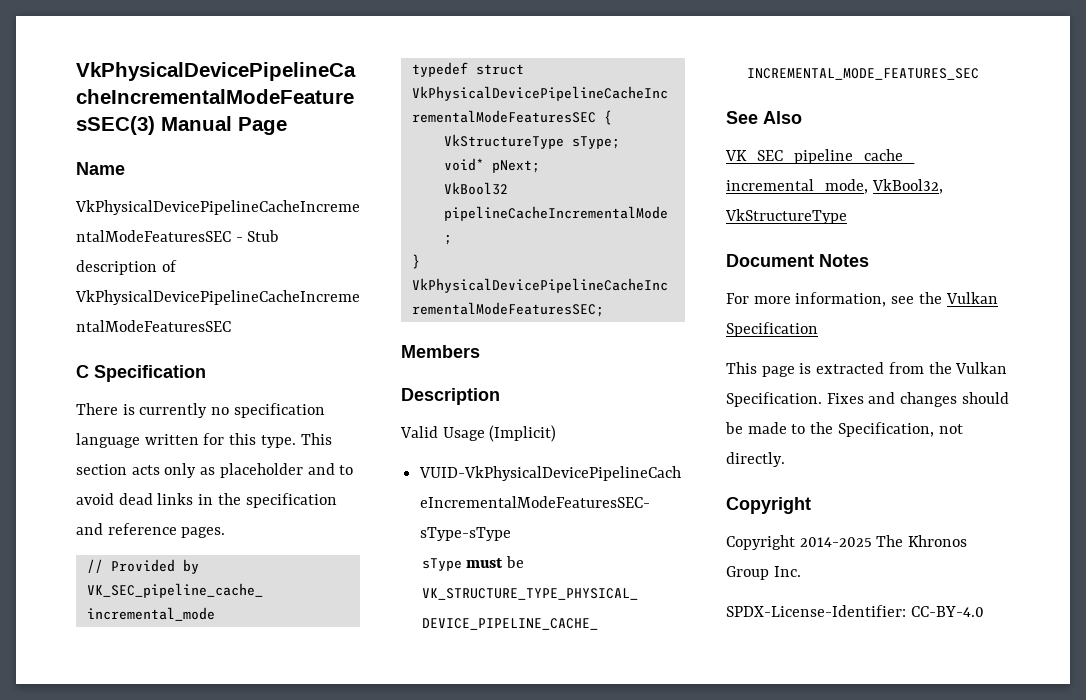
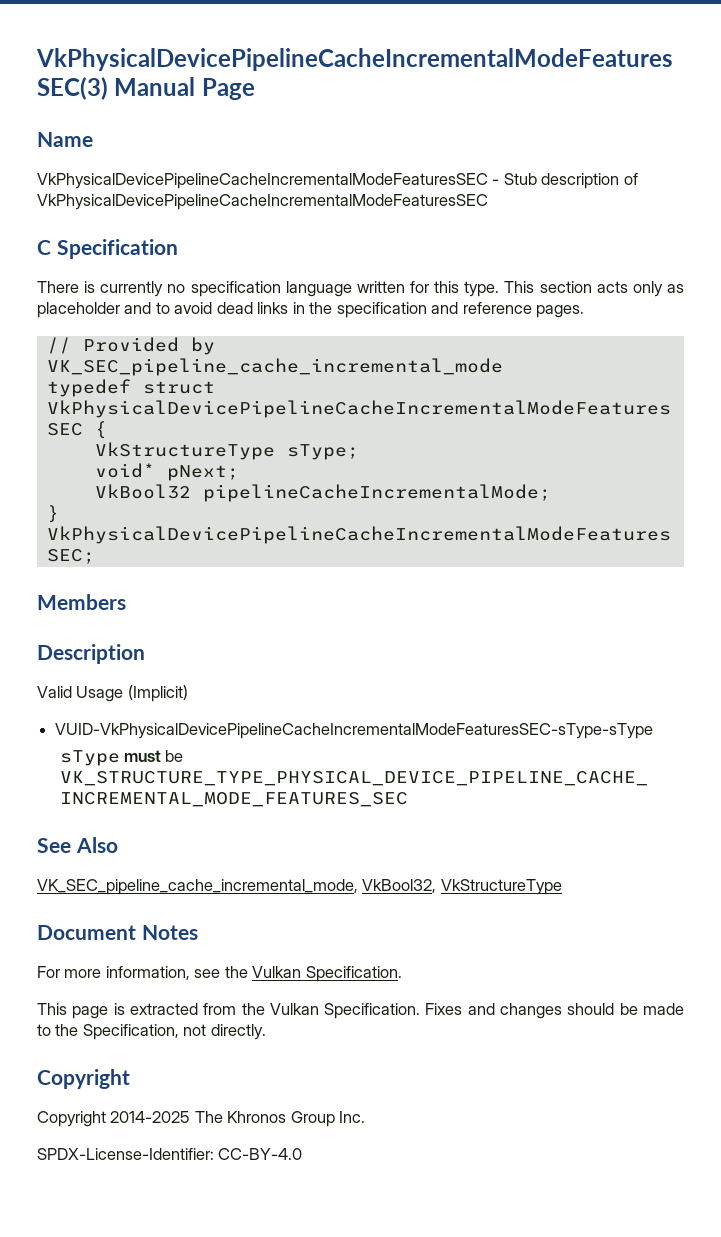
- For more information, see the Vulkan Specification
+ For more information, see the Vulkan Specification.

